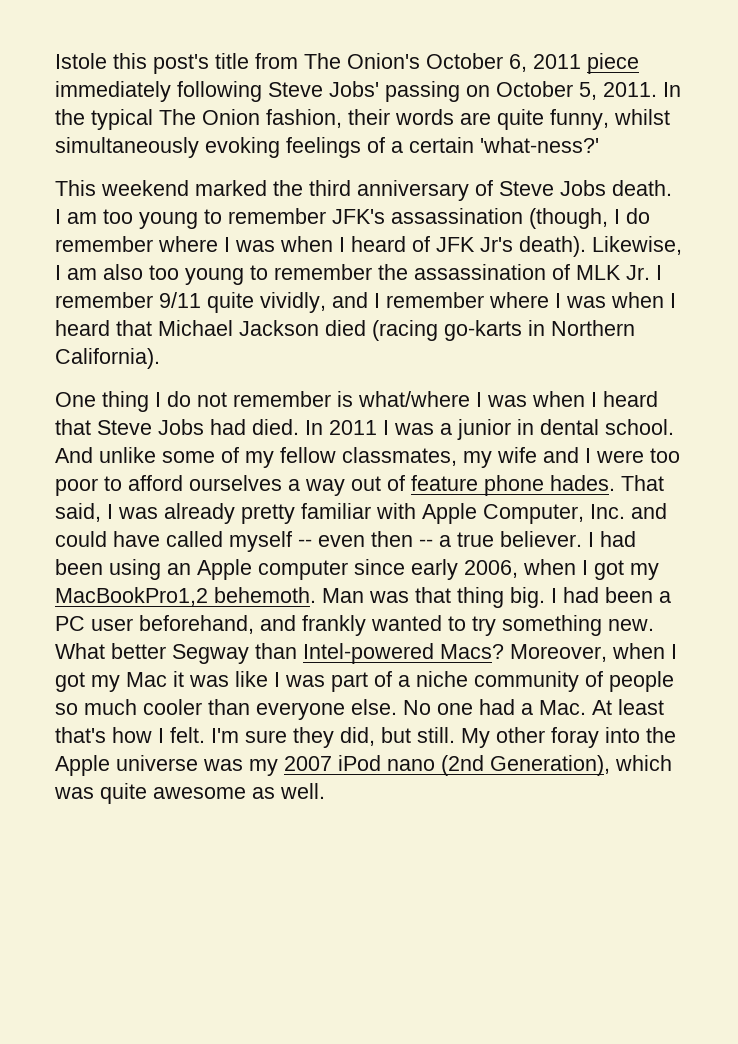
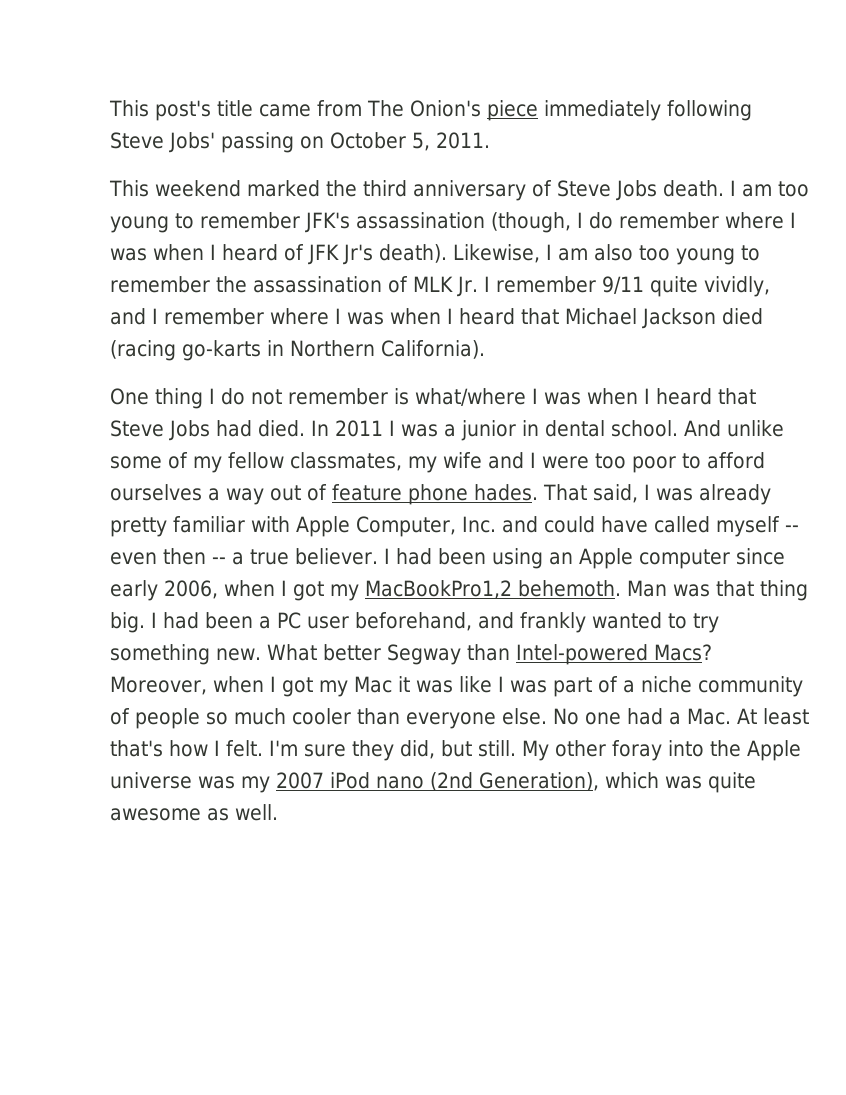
- Istole this post's title from The Onion's October 6, 2011 piece immediately following Steve Jobs' passing on October 5, 2011. In the typical The Onion fashion, their words are quite funny, whilst simultaneously evoking feelings of a certain 'what-ness?'
+ This post's title came from The Onion's piece immediately following Steve Jobs' passing on October 5, 2011.

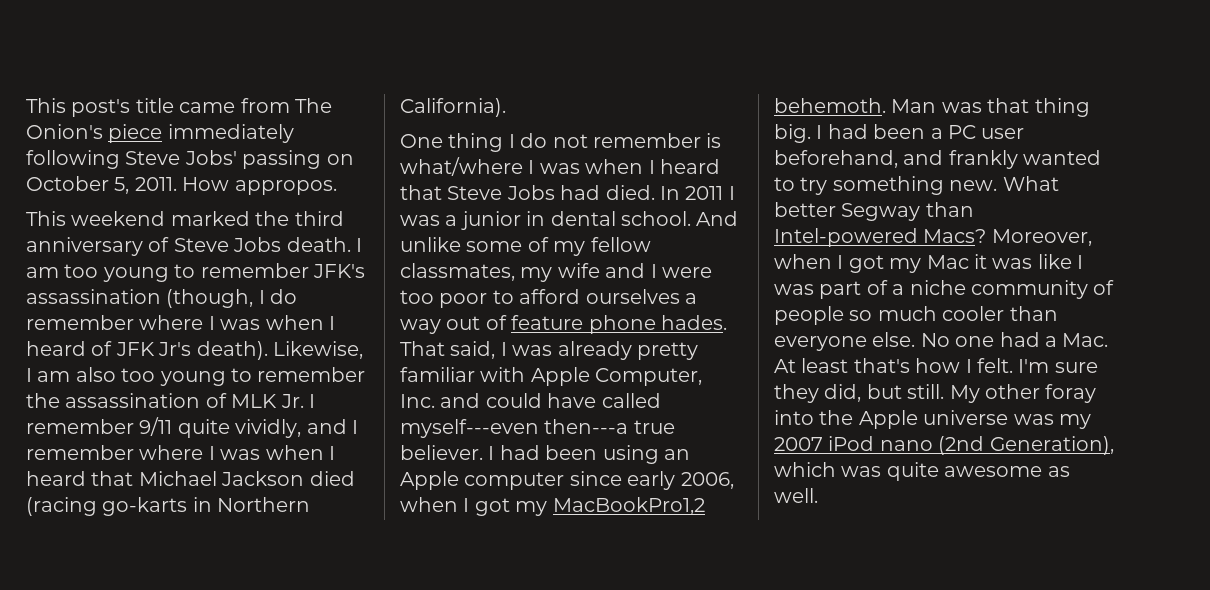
+ How appropos.
- That said, I was already pretty familiar with Apple Computer, Inc. and could have called myself -- even then -- a true believer.
+ That said, I was already pretty familiar with Apple Computer, Inc. and could have called myself---even then---a true believer.

